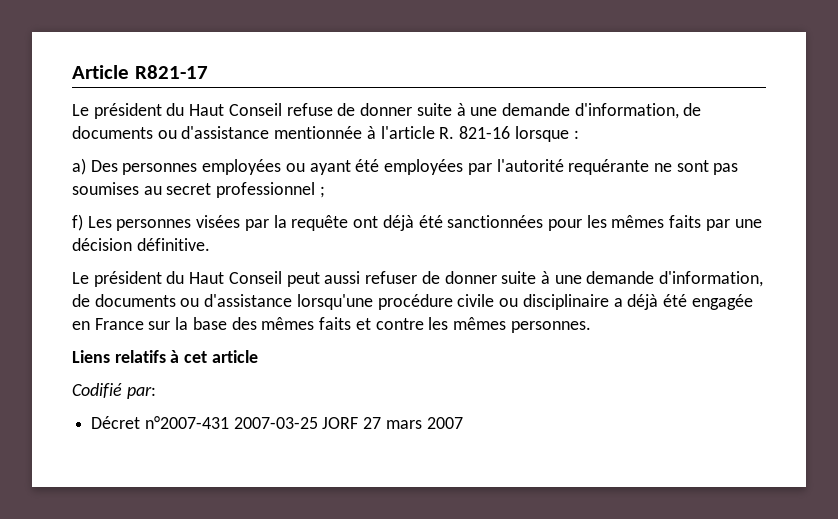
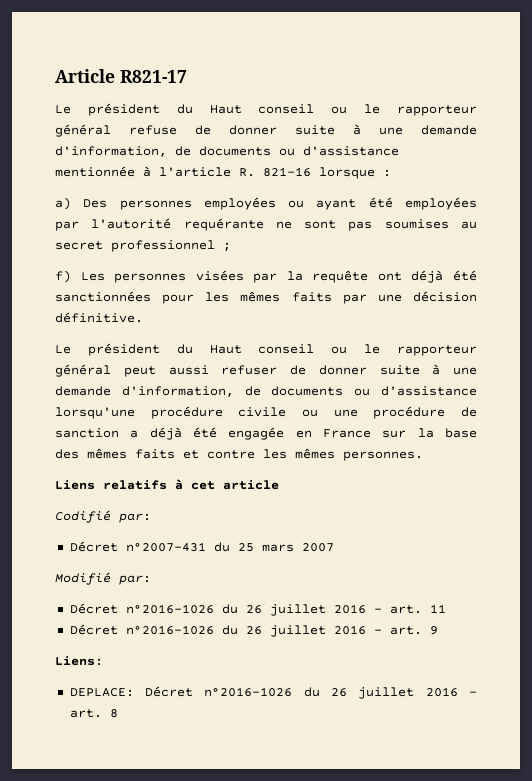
- Le président du Haut Conseil refuse de donner suite à une demande d'information, de documents ou d'assistance mentionnée à l'article R. 821-16 lorsque :
+ Le président du Haut conseil ou le rapporteur général refuse de donner suite à une demande d'information, de documents ou d'assistance mentionnée à l'article R. 821-16 lorsque :
- Le président du Haut Conseil peut aussi refuser de donner suite à une demande d'information, de documents ou d'assistance lorsqu'une procédure civile ou disciplinaire a déjà été engagée en France sur la base des mêmes faits et contre les mêmes personnes.
+ Le président du Haut conseil ou le rapporteur général peut aussi refuser de donner suite à une demande d'information, de documents ou d'assistance lorsqu'une procédure civile ou une procédure de sanction a déjà été engagée en France sur la base des mêmes faits et contre les mêmes personnes.
- Décret n°2007-431 2007-03-25 JORF 27 mars 2007
+ Décret n°2007-431 du 25 mars 2007
+ Modifié par:
+ Décret n°2016-1026 du 26 juillet 2016 - art. 11
+ Décret n°2016-1026 du 26 juillet 2016 - art. 9
+ Liens:
+ DEPLACE: Décret n°2016-1026 du 26 juillet 2016 - art. 8

